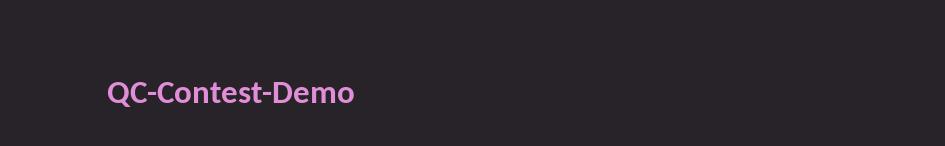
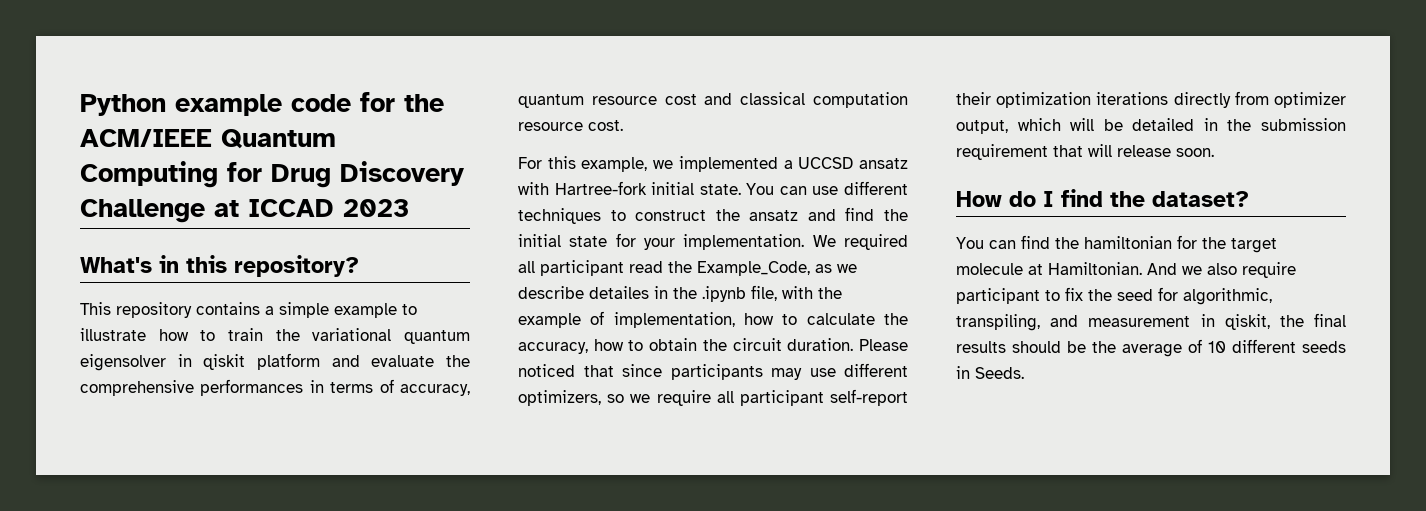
- QC-Contest-Demo
+ Python example code for the ACM/IEEE Quantum Computing for Drug Discovery Challenge at ICCAD 2023
+ What's in this repository?
+ This repository contains a simple example to illustrate how to train the variational quantum eigensolver in qiskit platform and evaluate the comprehensive performances in terms of accuracy, quantum resource cost and classical computation resource cost.
+ For this example, we implemented a UCCSD ansatz with Hartree-fork initial state. You can use different techniques to construct the ansatz and find the initial state for your implementation. We required all participant read the Example_Code, as we describe detailes in the .ipynb file, with the example of implementation, how to calculate the accuracy, how to obtain the circuit duration. Please noticed that since participants may use different optimizers, so we require all participant self-report their optimization iterations directly from optimizer output, which will be detailed in the submission requirement that will release soon.
+ How do I find the dataset?
+ You can find the hamiltonian for the target molecule at Hamiltonian. And we also require participant to fix the seed for algorithmic, transpiling, and measurement in qiskit, the final results should be the average of 10 different seeds in Seeds.

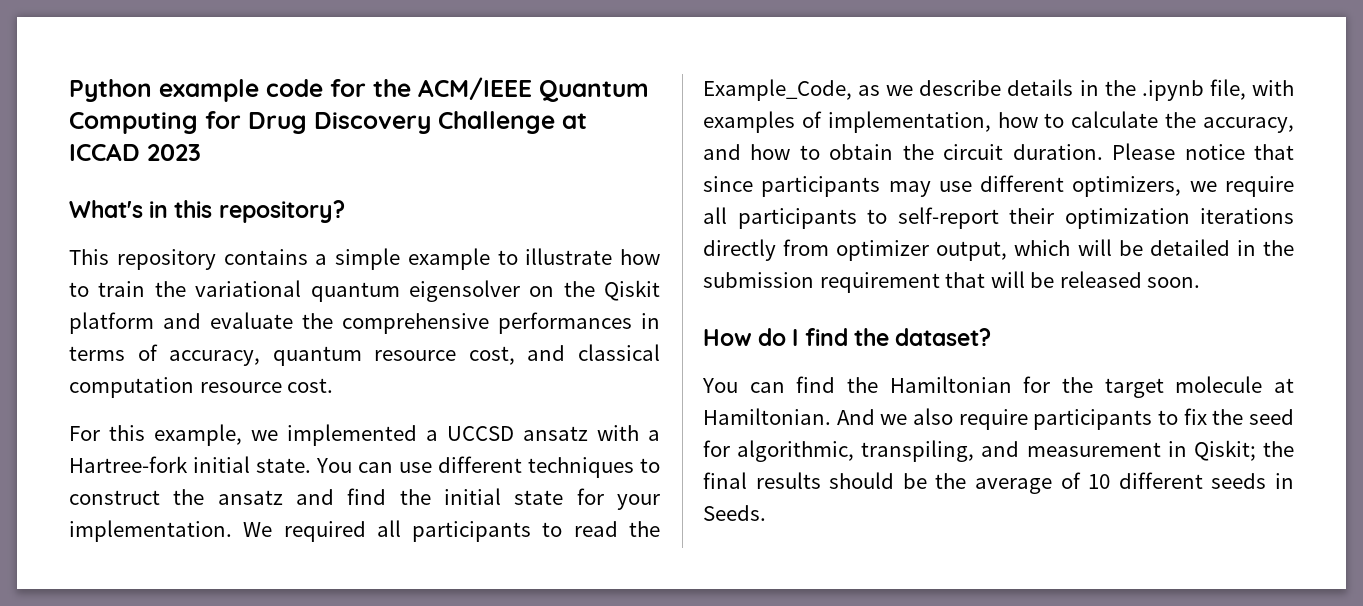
- This repository contains a simple example to illustrate how to train the variational quantum eigensolver in qiskit platform and evaluate the comprehensive performances in terms of accuracy, quantum resource cost and classical computation resource cost.
+ This repository contains a simple example to illustrate how to train the variational quantum eigensolver on the Qiskit platform and evaluate the comprehensive performances in terms of accuracy, quantum resource cost, and classical computation resource cost.
- For this example, we implemented a UCCSD ansatz with Hartree-fork initial state.
+ For this example, we implemented a UCCSD ansatz with a Hartree-fork initial state.
- We required all participant read the Example_Code, as we describe detailes in the .ipynb file, with the example of implementation, how to calculate the accuracy, how to obtain the circuit duration.
+ We required all participants to read the Example_Code, as we describe details in the .ipynb file, with examples of implementation, how to calculate the accuracy, and how to obtain the circuit duration.
- Please noticed that since participants may use different optimizers, so we require all participant self-report their optimization iterations directly from optimizer output, which will be detailed in the submission requirement that will release soon.
+ Please notice that since participants may use different optimizers, we require all participants to self-report their optimization iterations directly from optimizer output, which will be detailed in the submission requirement that will be released soon.
- You can find the hamiltonian for the target molecule at Hamiltonian.
+ You can find the Hamiltonian for the target molecule at Hamiltonian.
- And we also require participant to fix the seed for algorithmic, transpiling, and measurement in qiskit, the final results should be the average of 10 different seeds in Seeds.
+ And we also require participants to fix the seed for algorithmic, transpiling, and measurement in Qiskit; the final results should be the average of 10 different seeds in Seeds.

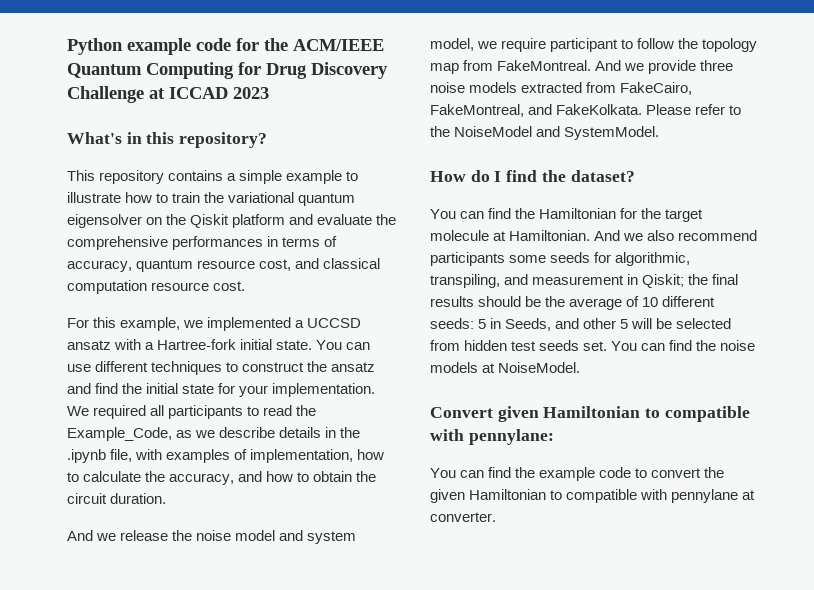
- We required all participants to read the Example_Code, as we describe details in the .ipynb file, with examples of implementation, how to calculate the accuracy, and how to obtain the circuit duration. Please notice that since participants may use different optimizers, we require all participants to self-report their optimization iterations directly from optimizer output, which will be detailed in the submission requirement that will be released soon.
+ We required all participants to read the Example_Code, as we describe details in the .ipynb file, with examples of implementation, how to calculate the accuracy, and how to obtain the circuit duration.
+ And we release the noise model and system model, we require participant to follow the topology map from FakeMontreal. And we provide three noise models extracted from FakeCairo, FakeMontreal, and FakeKolkata. Please refer to the NoiseModel and SystemModel.
- And we also require participants to fix the seed for algorithmic, transpiling, and measurement in Qiskit; the final results should be the average of 10 different seeds in Seeds.
+ And we also recommend participants some seeds for algorithmic, transpiling, and measurement in Qiskit; the final results should be the average of 10 different seeds: 5 in Seeds, and other 5 will be selected from hidden test seeds set. You can find the noise models at NoiseModel.
+ Convert given Hamiltonian to compatible with pennylane:
+ You can find the example code to convert the given Hamiltonian to compatible with pennylane at converter.

